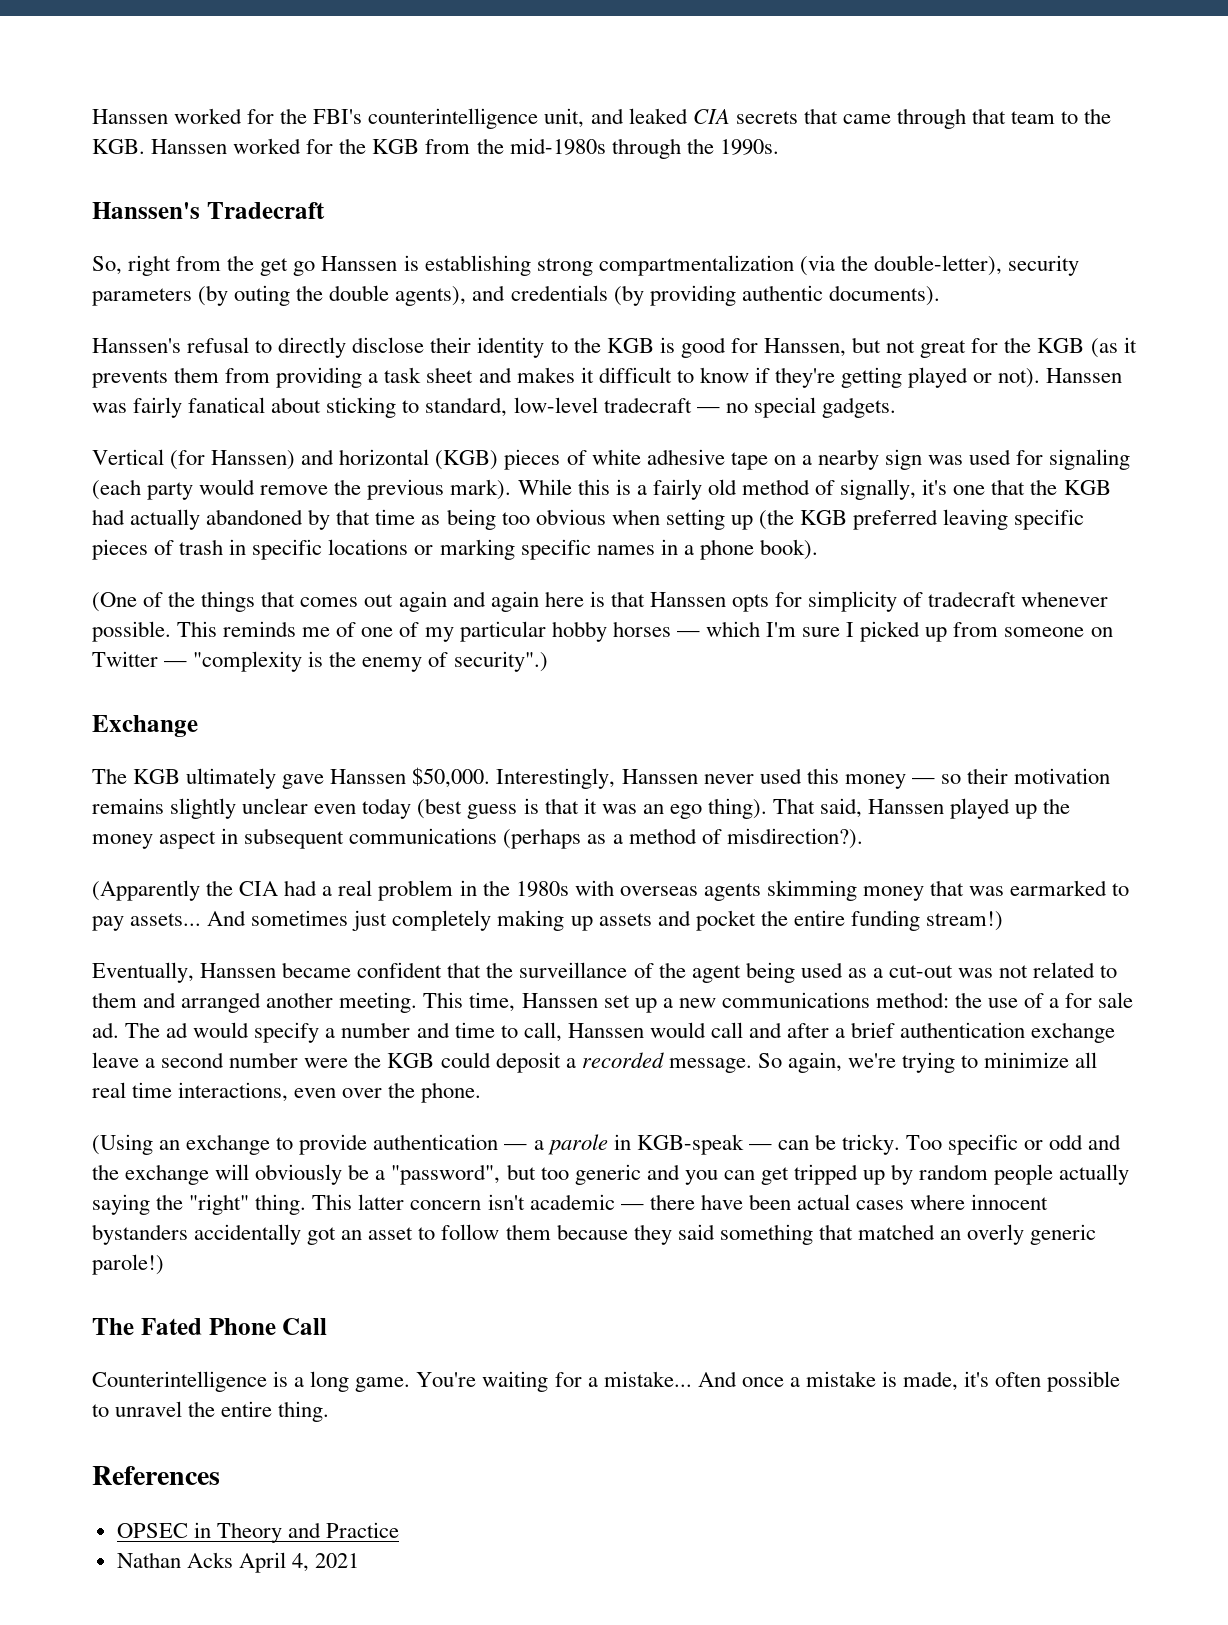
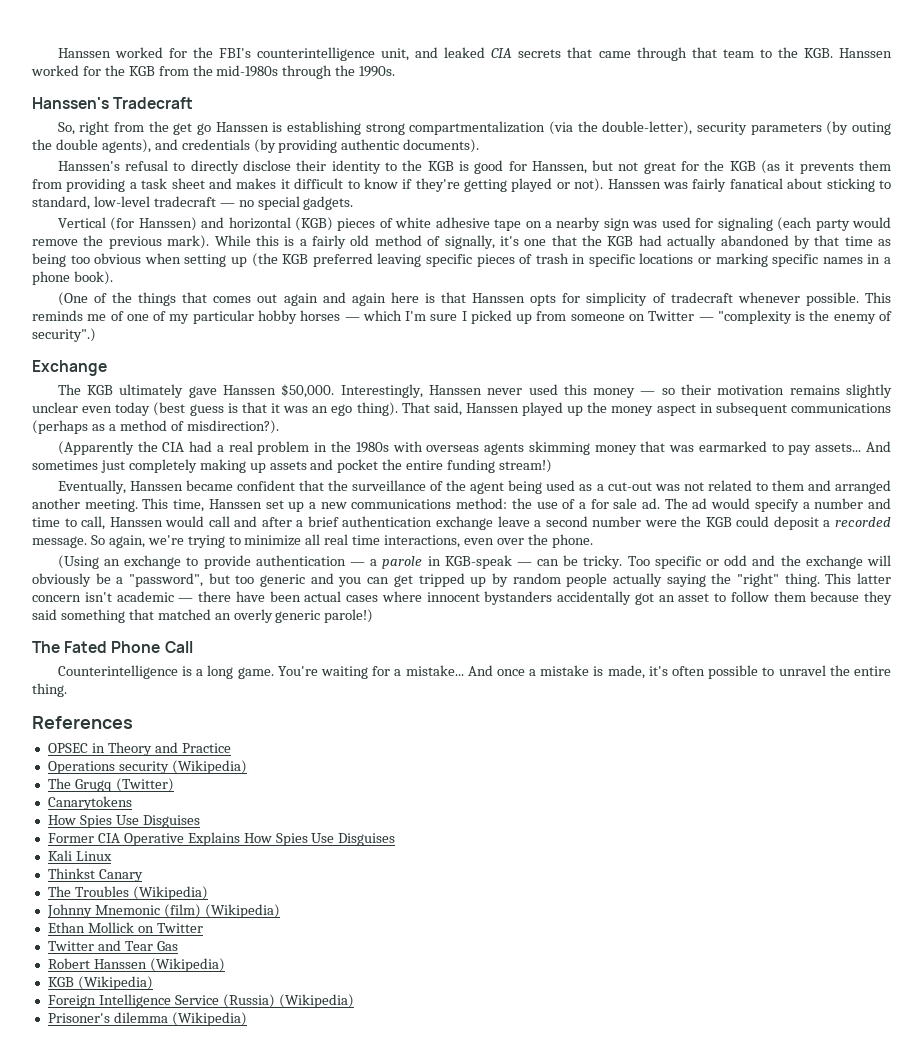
- Nathan Acks April 4, 2021
+ Operations security (Wikipedia)
+ The Grugq (Twitter)
+ Canarytokens
+ How Spies Use Disguises
+ Former CIA Operative Explains How Spies Use Disguises
+ Kali Linux
+ Thinkst Canary
+ The Troubles (Wikipedia)
+ Johnny Mnemonic (film) (Wikipedia)
+ Ethan Mollick on Twitter
+ Twitter and Tear Gas
+ Robert Hanssen (Wikipedia)
+ KGB (Wikipedia)
+ Foreign Intelligence Service (Russia) (Wikipedia)
+ Prisoner's dilemma (Wikipedia)

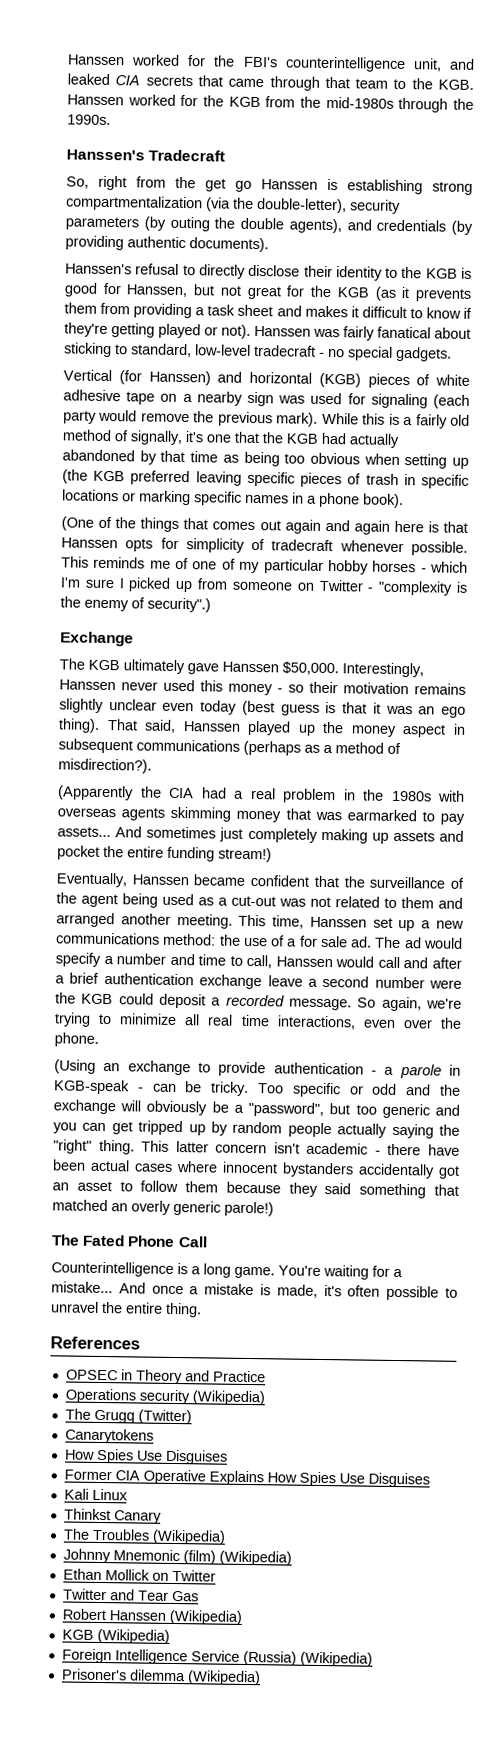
- Hanssen was fairly fanatical about sticking to standard, low-level tradecraft — no special gadgets.
+ Hanssen was fairly fanatical about sticking to standard, low-level tradecraft - no special gadgets.
- This reminds me of one of my particular hobby horses — which I'm sure I picked up from someone on Twitter — "complexity is the enemy of security".)
+ This reminds me of one of my particular hobby horses - which I'm sure I picked up from someone on Twitter - "complexity is the enemy of security".)
- Interestingly, Hanssen never used this money — so their motivation remains slightly unclear even today (best guess is that it was an ego thing).
+ Interestingly, Hanssen never used this money - so their motivation remains slightly unclear even today (best guess is that it was an ego thing).
- (Using an exchange to provide authentication — a parole in KGB-speak — can be tricky.
+ (Using an exchange to provide authentication - a parole in KGB-speak - can be tricky.
- This latter concern isn't academic — there have been actual cases where innocent bystanders accidentally got an asset to follow them because they said something that matched an overly generic parole!)
+ This latter concern isn't academic - there have been actual cases where innocent bystanders accidentally got an asset to follow them because they said something that matched an overly generic parole!)

